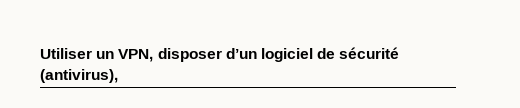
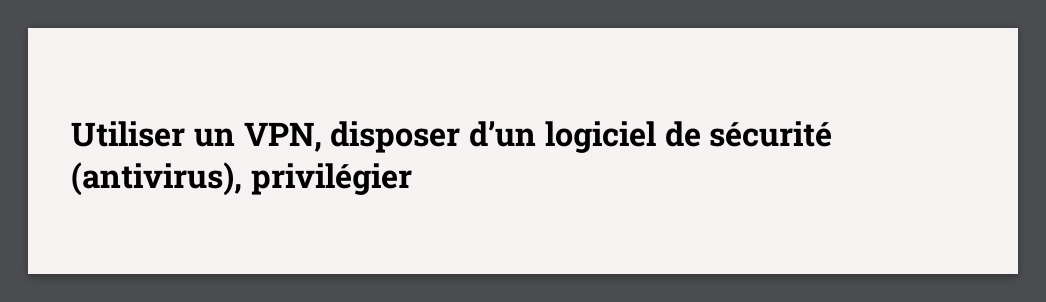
- Utiliser un VPN, disposer d’un logiciel de sécurité (antivirus),
+ Utiliser un VPN, disposer d’un logiciel de sécurité (antivirus), privilégier

